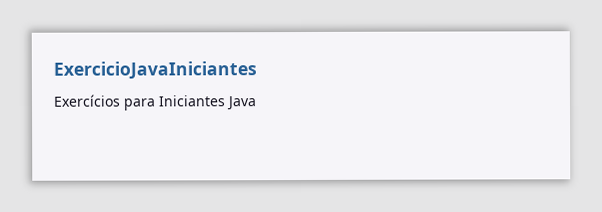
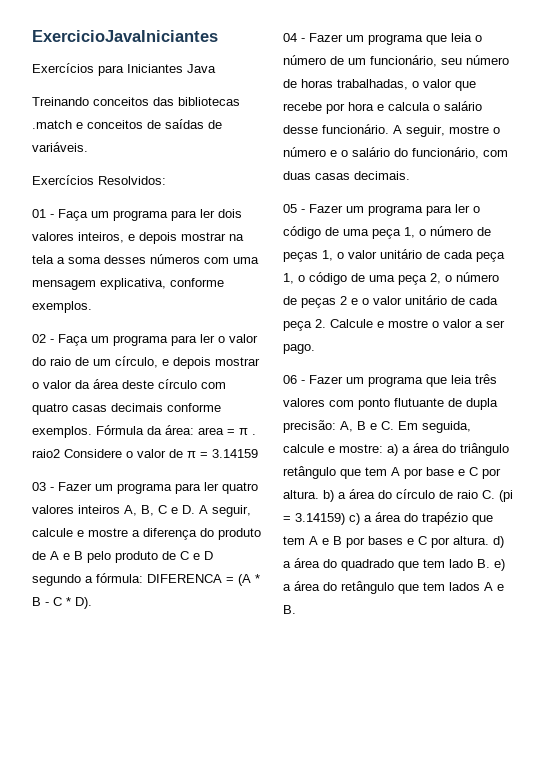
+ Treinando conceitos das bibliotecas .match e conceitos de saídas de variáveis.
+ Exercícios Resolvidos:
+ 01 - Faça um programa para ler dois valores inteiros, e depois mostrar na tela a soma desses números com uma mensagem explicativa, conforme exemplos.
+ 02 - Faça um programa para ler o valor do raio de um círculo, e depois mostrar o valor da área deste círculo com quatro casas decimais conforme exemplos. Fórmula da área: area = π . raio2 Considere o valor de π = 3.14159
+ 03 - Fazer um programa para ler quatro valores inteiros A, B, C e D. A seguir, calcule e mostre a diferença do produto de A e B pelo produto de C e D segundo a fórmula: DIFERENCA = (A * B - C * D).
+ 04 - Fazer um programa que leia o número de um funcionário, seu número de horas trabalhadas, o valor que recebe por hora e calcula o salário desse funcionário. A seguir, mostre o número e o salário do funcionário, com duas casas decimais.
+ 05 - Fazer um programa para ler o código de uma peça 1, o número de peças 1, o valor unitário de cada peça 1, o código de uma peça 2, o número de peças 2 e o valor unitário de cada peça 2. Calcule e mostre o valor a ser pago.
+ 06 - Fazer um programa que leia três valores com ponto flutuante de dupla precisão: A, B e C. Em seguida, calcule e mostre: a) a área do triângulo retângulo que tem A por base e C por altura. b) a área do círculo de raio C. (pi = 3.14159) c) a área do trapézio que tem A e B por bases e C por altura. d) a área do quadrado que tem lado B. e) a área do retângulo que tem lados A e B.

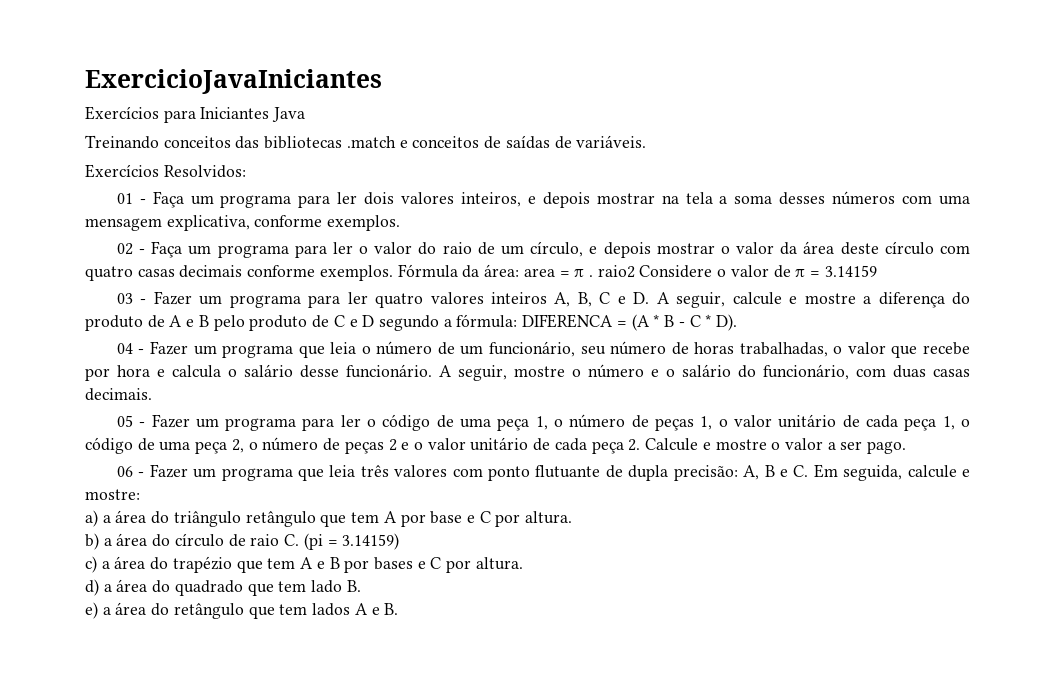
- A, B e C. Em seguida, calcule e mostre: a) a área do triângulo retângulo que tem A por base e C por altura. b) a área do círculo de raio C. (pi = 3.14159) c) a área do trapézio que tem A e B por bases e C por altura. d) a área do quadrado que tem lado B. e) a área do retângulo que tem lados A e B.
+ A, B e C. Em seguida, calcule e mostre:
+ a) a área do triângulo retângulo que tem A por base e C por altura.
+ b) a área do círculo de raio C. (pi = 3.14159)
+ c) a área do trapézio que tem A e B por bases e C por altura.
+ d) a área do quadrado que tem lado B.
+ e) a área do retângulo que tem lados A e B.

